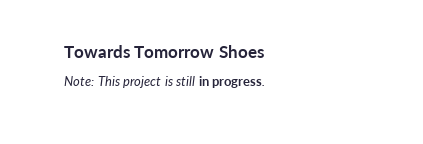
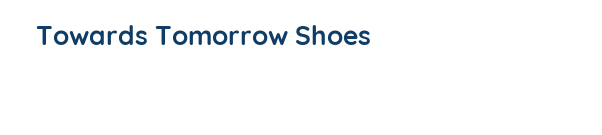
- Note: This project is still in progress.

